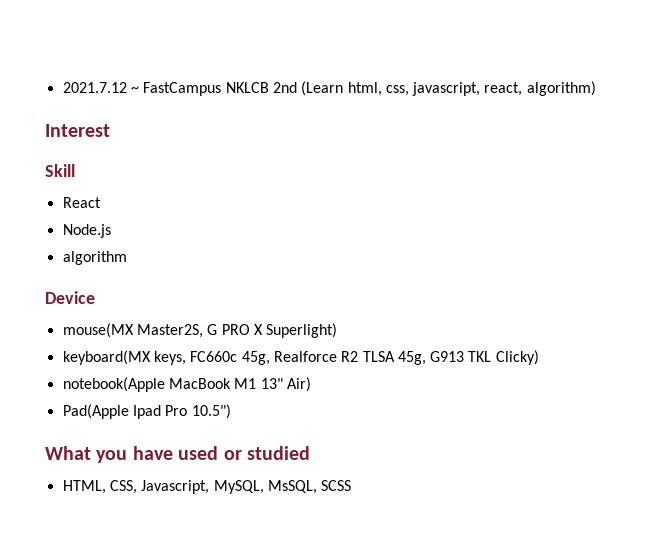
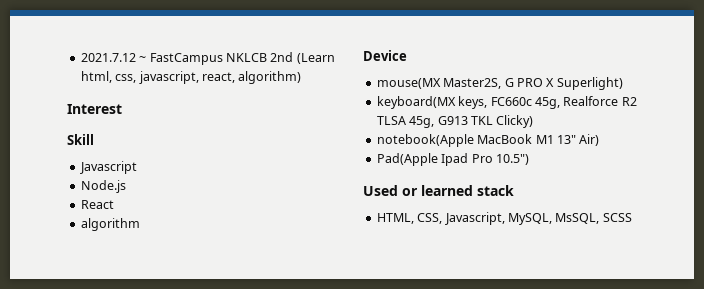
- React
+ Javascript
+ React
- What you have used or studied
+ Used or learned stack

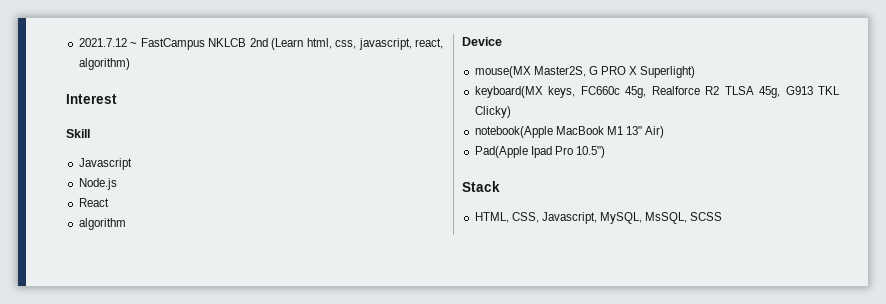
- Used or learned stack
+ Stack

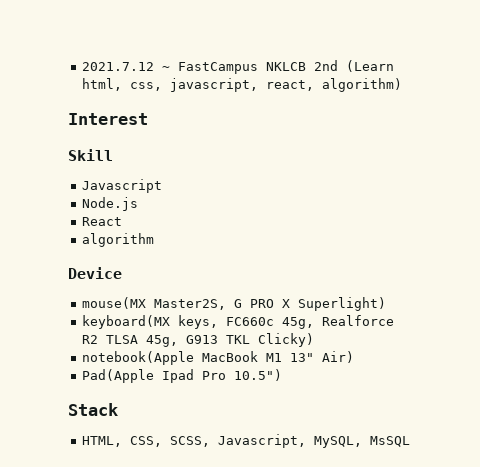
- HTML, CSS, Javascript, MySQL, MsSQL, SCSS
+ HTML, CSS, SCSS, Javascript, MySQL, MsSQL

